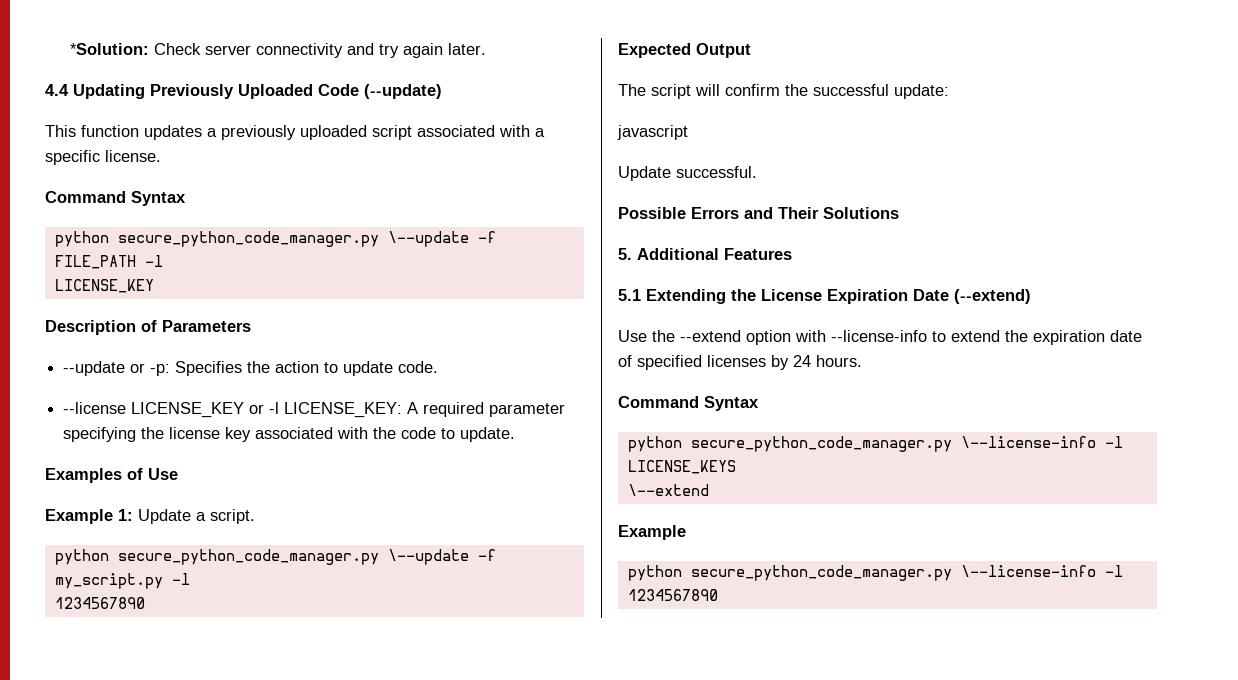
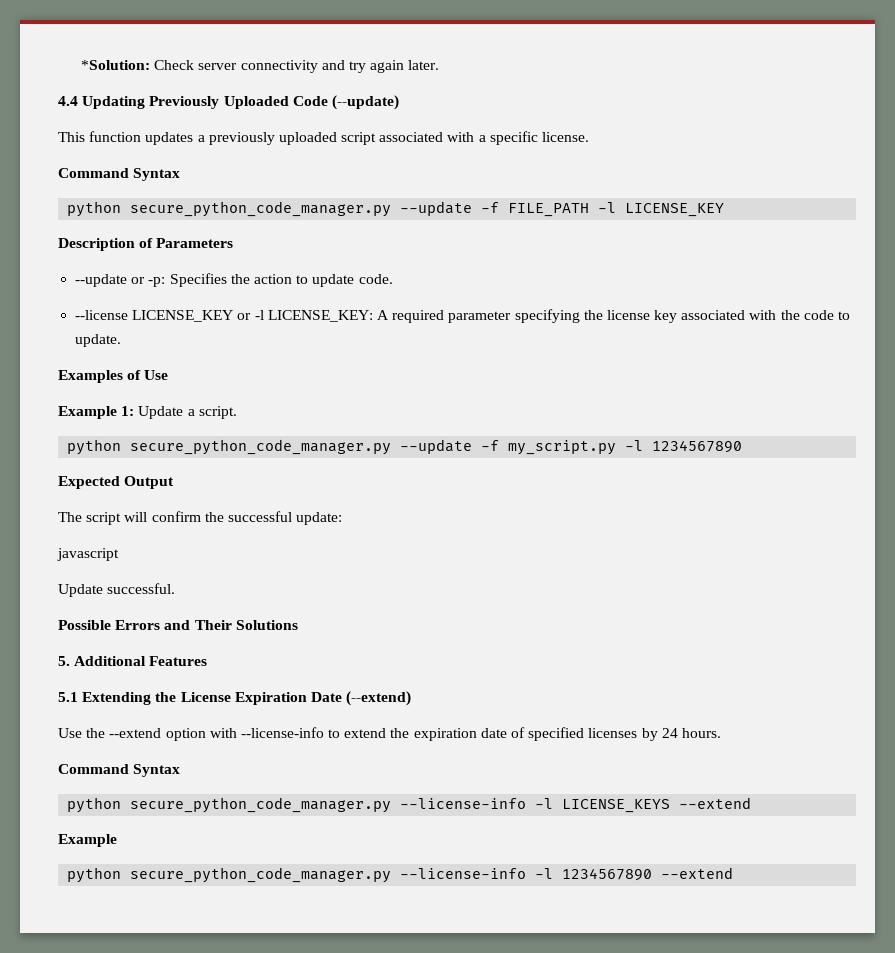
- python secure_python_code_manager.py \--update -f FILE_PATH -l
- LICENSE_KEY
+ python secure_python_code_manager.py --update -f FILE_PATH -l LICENSE_KEY
- python secure_python_code_manager.py \--update -f my_script.py -l
- 1234567890
+ python secure_python_code_manager.py --update -f my_script.py -l 1234567890
- python secure_python_code_manager.py \--license-info -l LICENSE_KEYS
- \--extend
+ python secure_python_code_manager.py --license-info -l LICENSE_KEYS --extend
- python secure_python_code_manager.py \--license-info -l 1234567890
+ python secure_python_code_manager.py --license-info -l 1234567890 --extend

